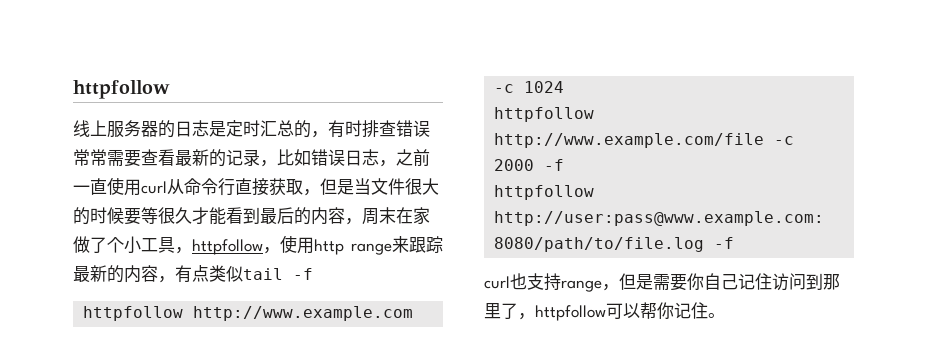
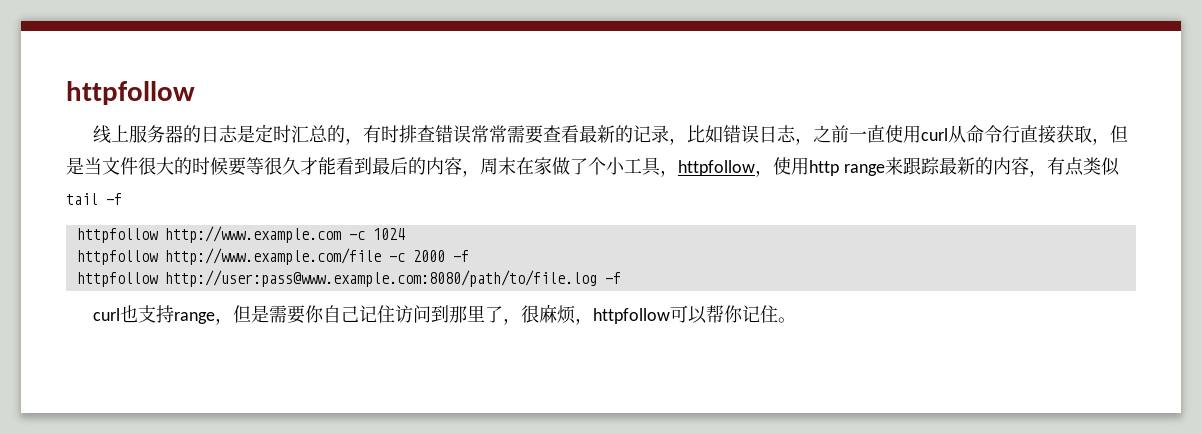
- curl也支持range，但是需要你自己记住访问到那里了，httpfollow可以帮你记住。
+ curl也支持range，但是需要你自己记住访问到那里了，很麻烦，httpfollow可以帮你记住。

